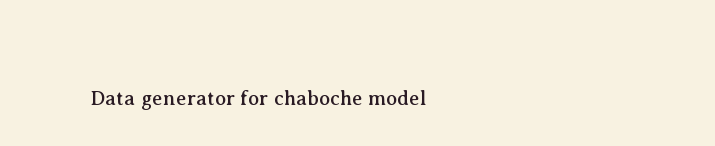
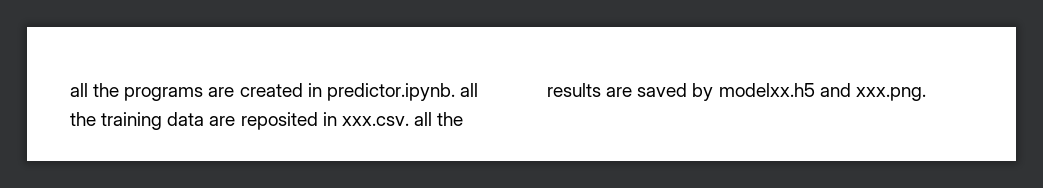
- Data generator for chaboche model
+ all the programs are created in predictor.ipynb. all the training data are reposited in xxx.csv. all the results are saved by modelxx.h5 and xxx.png.

